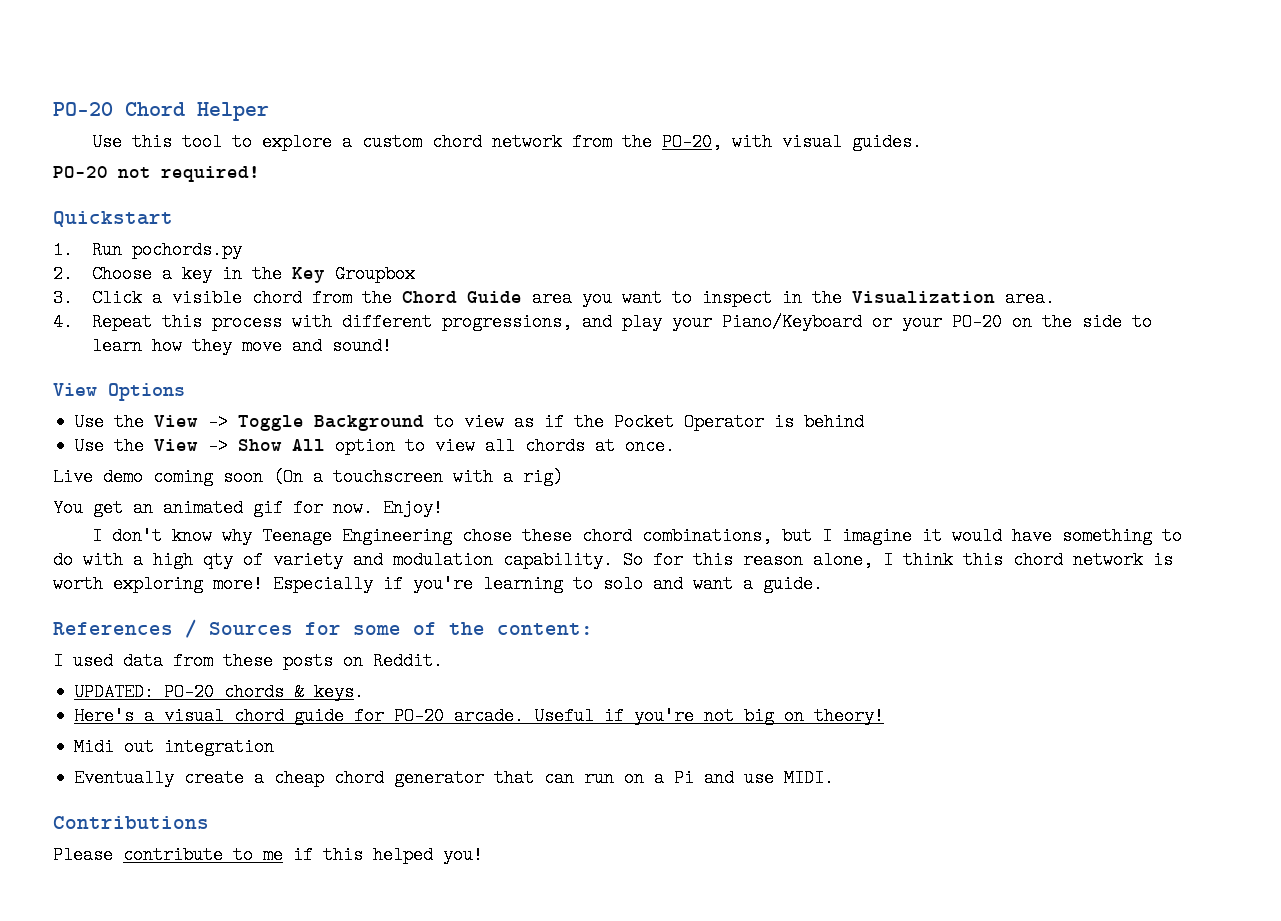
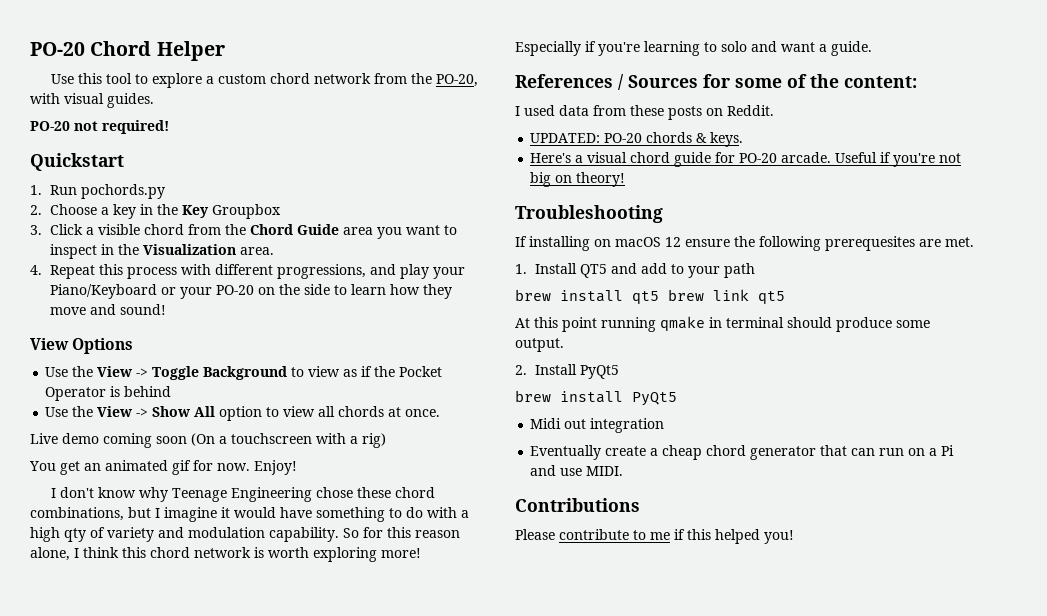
+ Troubleshooting
+ If installing on macOS 12 ensure the following prerequesites are met.
+ 1. Install QT5 and add to your path
+ brew install qt5 brew link qt5
+ At this point running qmake in terminal should produce some output.
+ 2. Install PyQt5
+ brew install PyQt5

